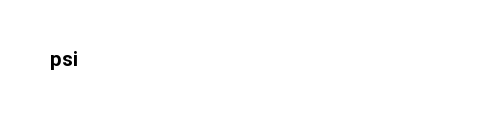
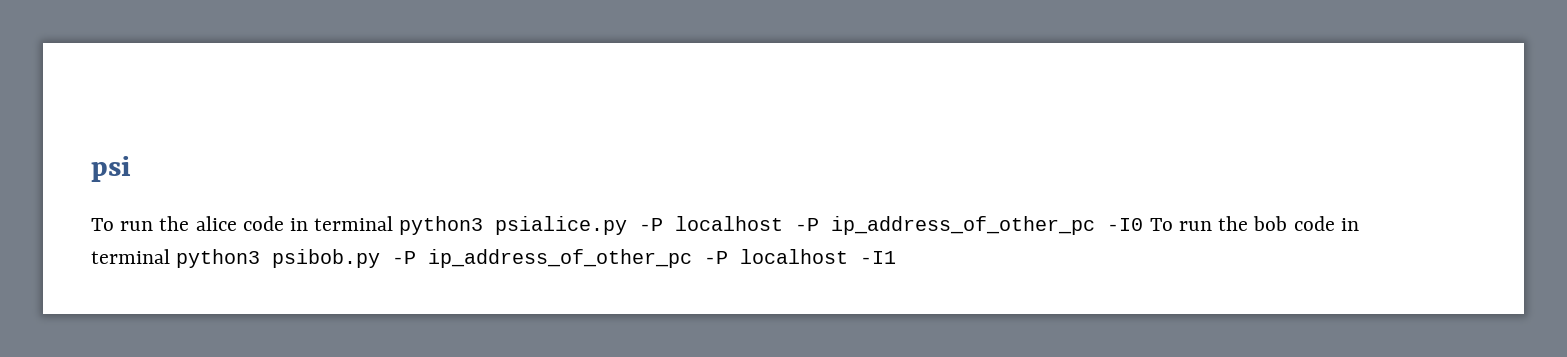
+ To run the alice code in terminal python3 psialice.py -P localhost -P ip_address_of_other_pc -I0 To run the bob code in terminal python3 psibob.py -P ip_address_of_other_pc -P localhost -I1

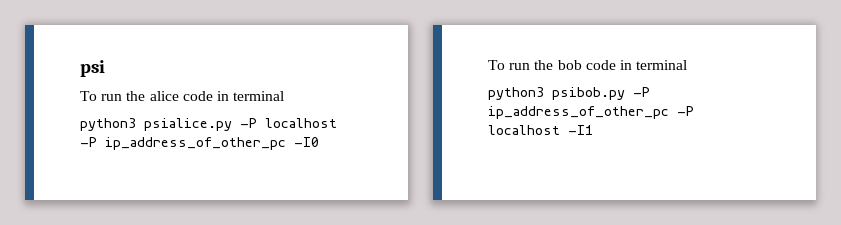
- To run the alice code in terminal python3 psialice.py -P localhost -P ip_address_of_other_pc -I0 To run the bob code in terminal python3 psibob.py -P ip_address_of_other_pc -P localhost -I1
+ To run the alice code in terminal
+ python3 psialice.py -P localhost -P ip_address_of_other_pc -I0
+ To run the bob code in terminal
+ python3 psibob.py -P ip_address_of_other_pc -P localhost -I1

